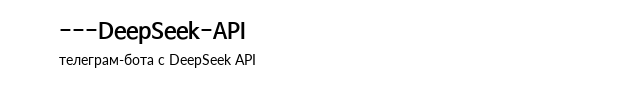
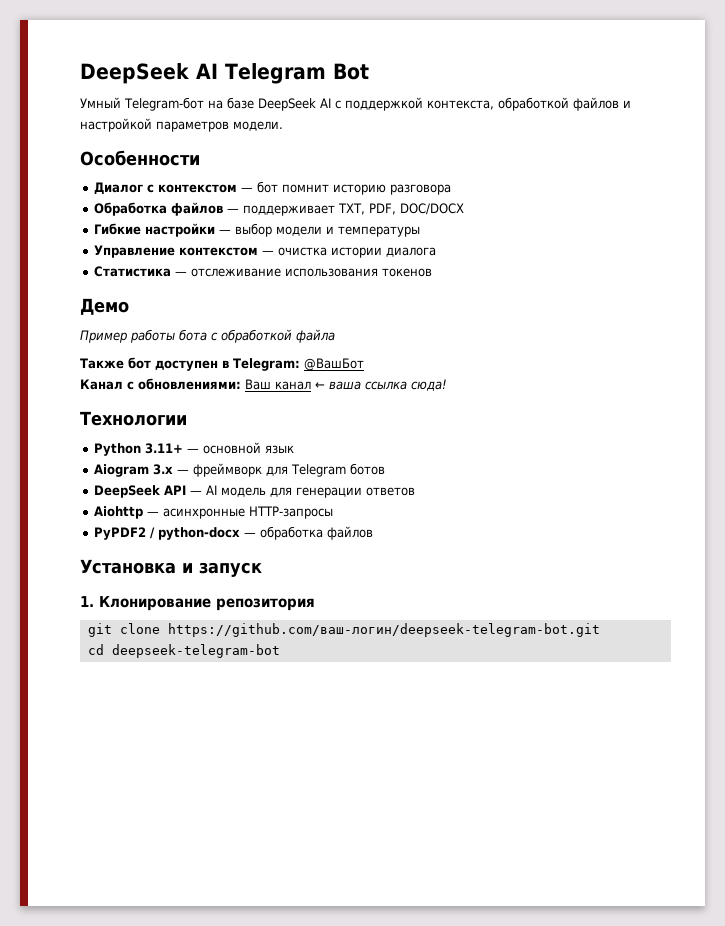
- ---DeepSeek-API
- телеграм-бота с DeepSeek API
+ DeepSeek AI Telegram Bot
+ Умный Telegram-бот на базе DeepSeek AI с поддержкой контекста, обработкой файлов и настройкой параметров модели.
+ Особенности
+ Диалог с контекстом — бот помнит историю разговора
+ Обработка файлов — поддерживает TXT, PDF, DOC/DOCX
+ Гибкие настройки — выбор модели и температуры
+ Управление контекстом — очистка истории диалога
+ Статистика — отслеживание использования токенов
+ Демо
+ Пример работы бота с обработкой файла
+ Также бот доступен в Telegram: @ВашБот
+ Канал с обновлениями: Ваш канал ← ваша ссылка сюда!
+ Технологии
+ Python 3.11+ — основной язык
+ Aiogram 3.x — фреймворк для Telegram ботов
+ DeepSeek API — AI модель для генерации ответов
+ Aiohttp — асинхронные HTTP-запросы
+ PyPDF2 / python-docx — обработка файлов
+ Установка и запуск
+ 1. Клонирование репозитория
+ git clone https://github.com/ваш-логин/deepseek-telegram-bot.git
+ cd deepseek-telegram-bot

